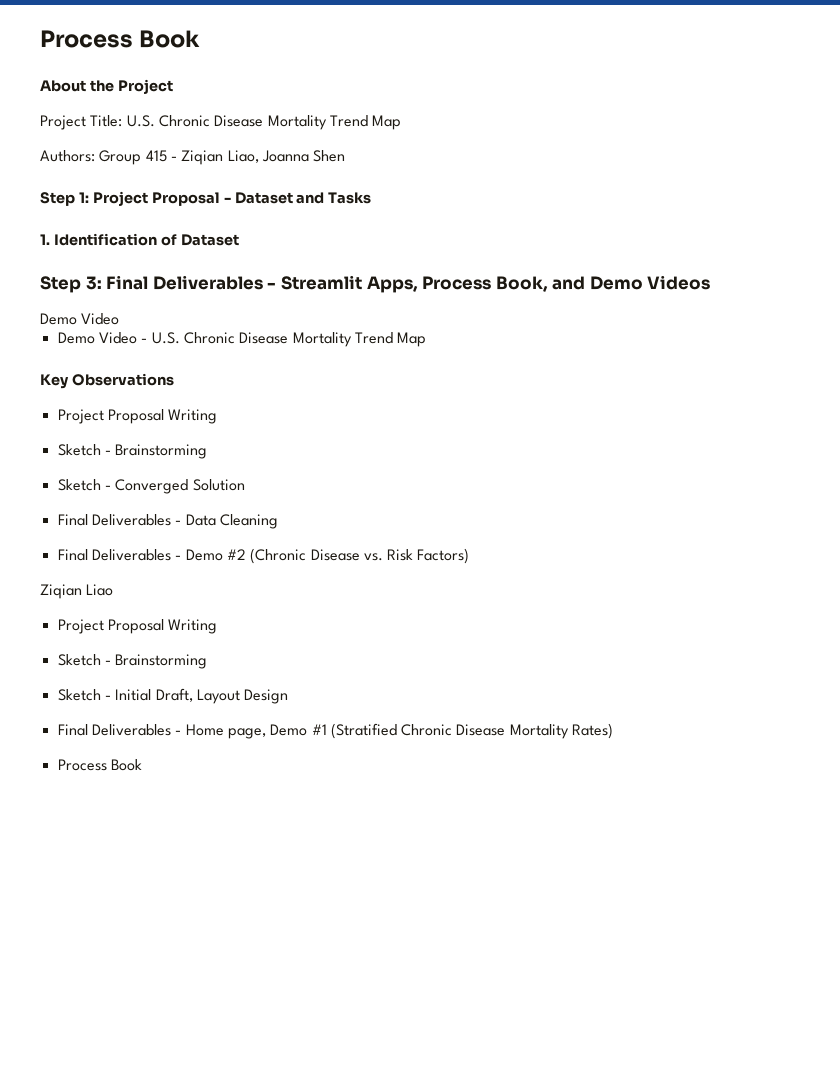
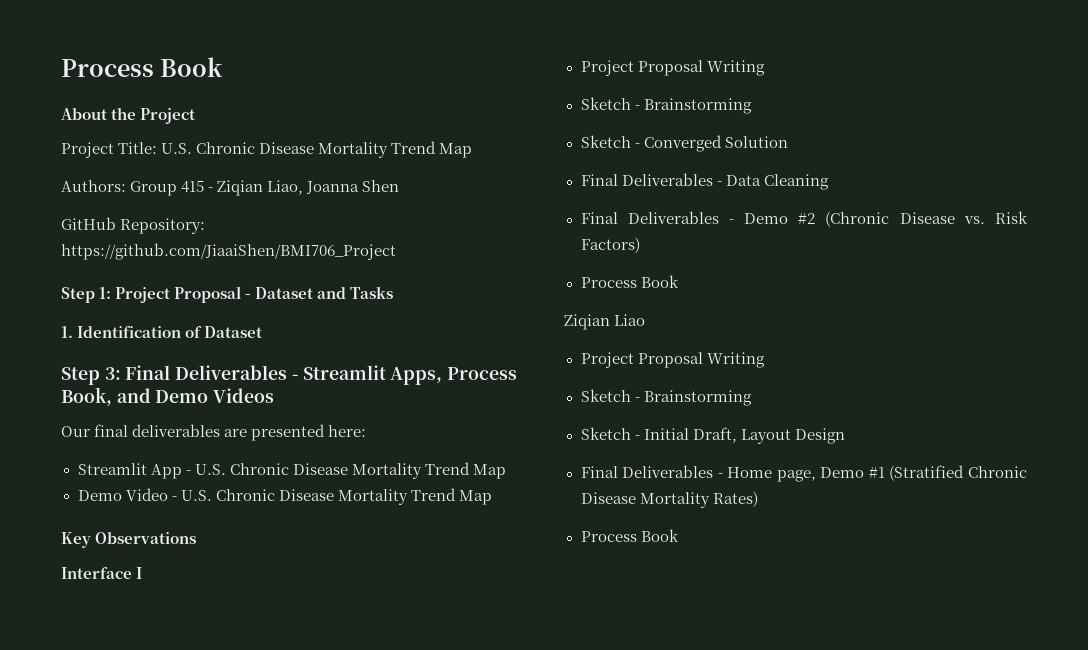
+ GitHub Repository: https://github.com/JiaaiShen/BMI706_Project
  Step 3: Final Deliverables - Streamlit Apps, Process Book, and Demo Videos
- Demo Video
+ Our final deliverables are presented here:
+ Streamlit App - U.S. Chronic Disease Mortality Trend Map
+ Interface I
  Final Deliverables - Demo #2 (Chronic Disease vs. Risk Factors)
+ Process Book

